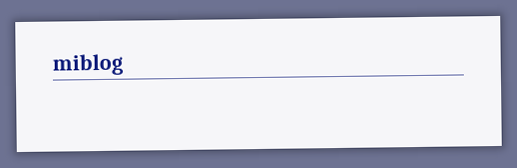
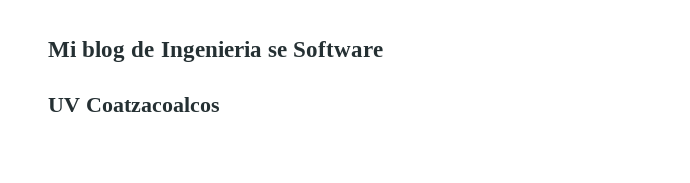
- miblog
+ Mi blog de Ingenieria se Software
+ UV Coatzacoalcos

